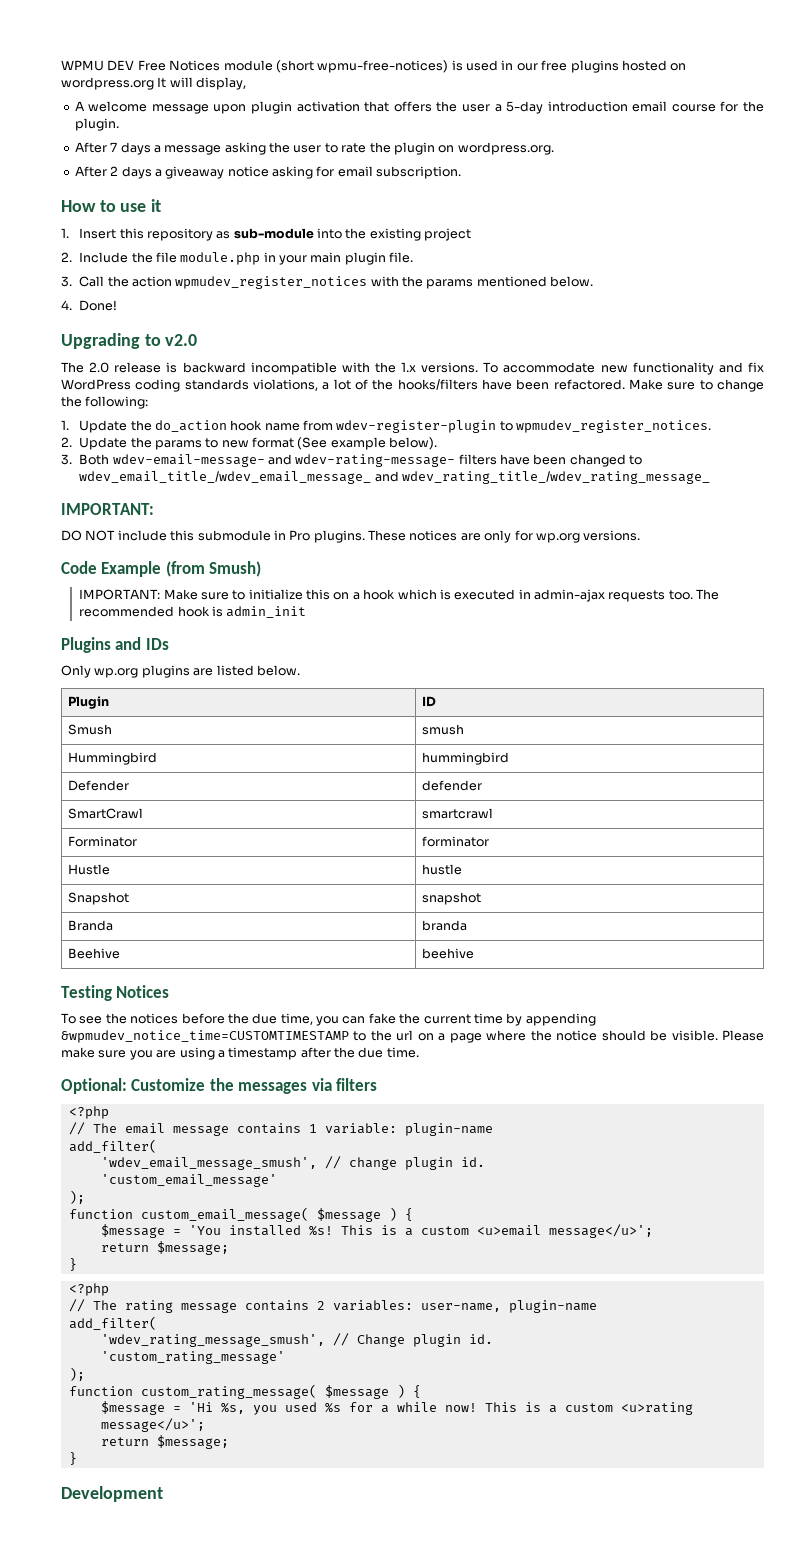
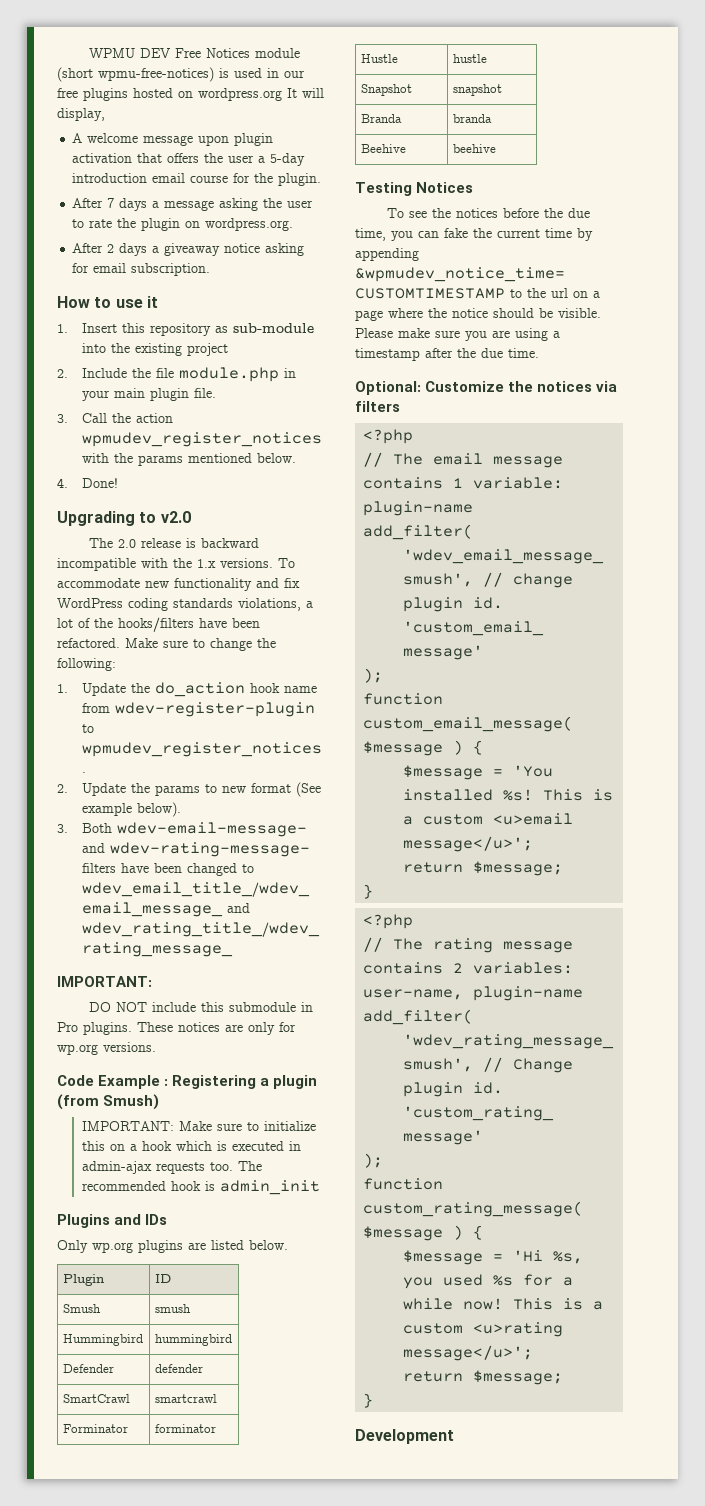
- Code Example (from Smush)
+ Code Example : Registering a plugin (from Smush)
- Optional: Customize the messages via filters
+ Optional: Customize the notices via filters

